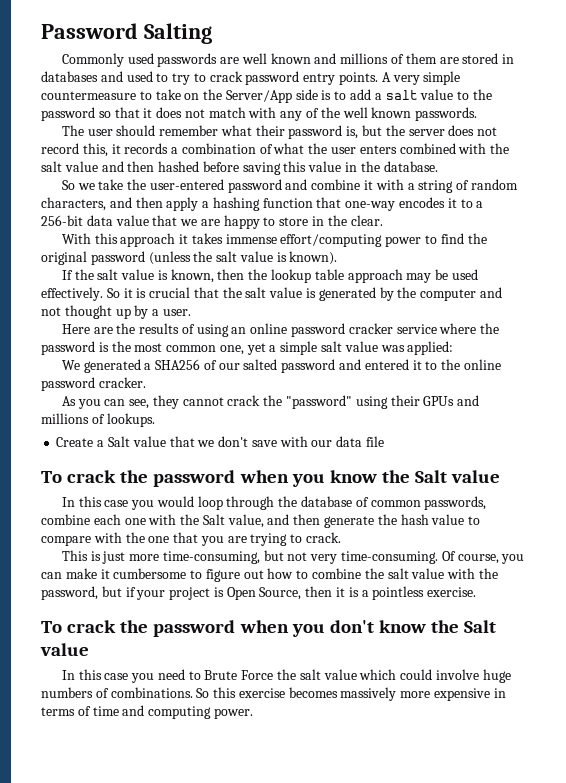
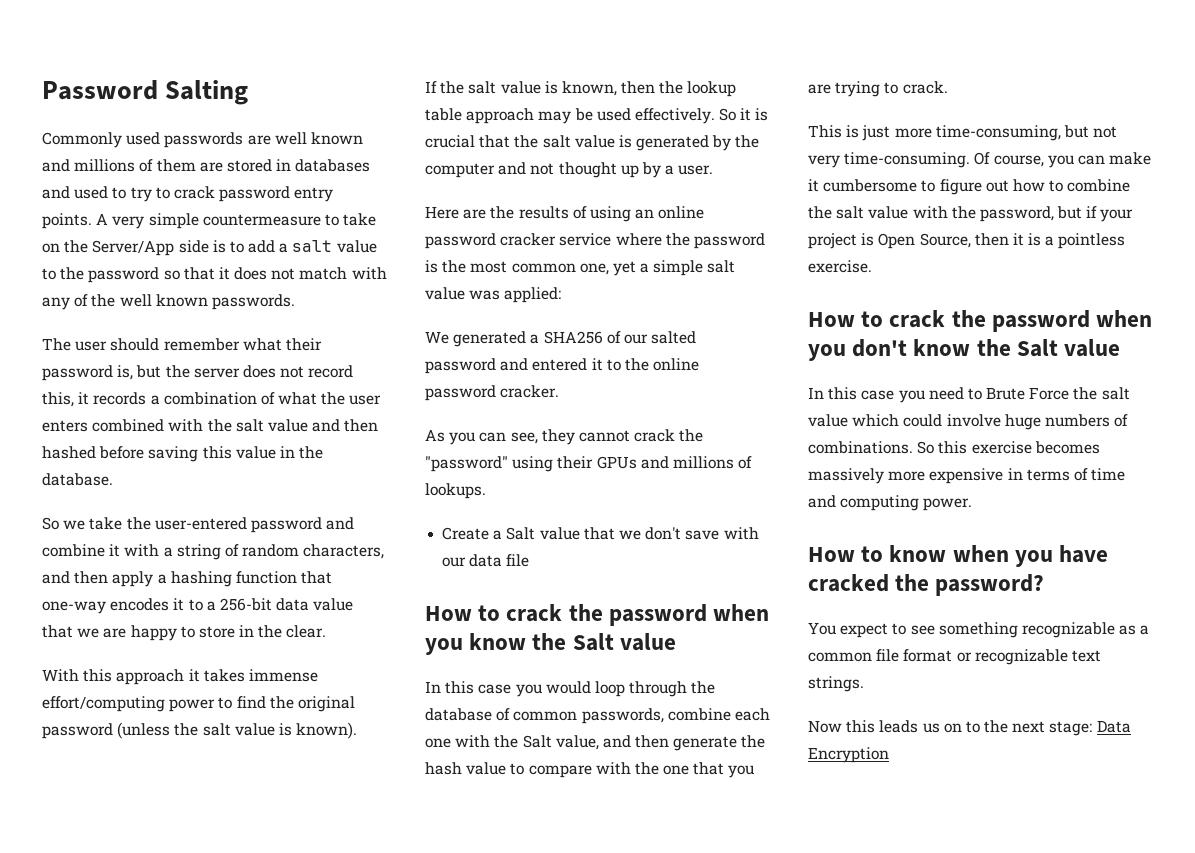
- To crack the password when you know the Salt value
+ How to crack the password when you know the Salt value
- To crack the password when you don't know the Salt value
+ How to crack the password when you don't know the Salt value
+ How to know when you have cracked the password?
+ You expect to see something recognizable as a common file format or recognizable text strings.
+ Now this leads us on to the next stage: Data Encryption

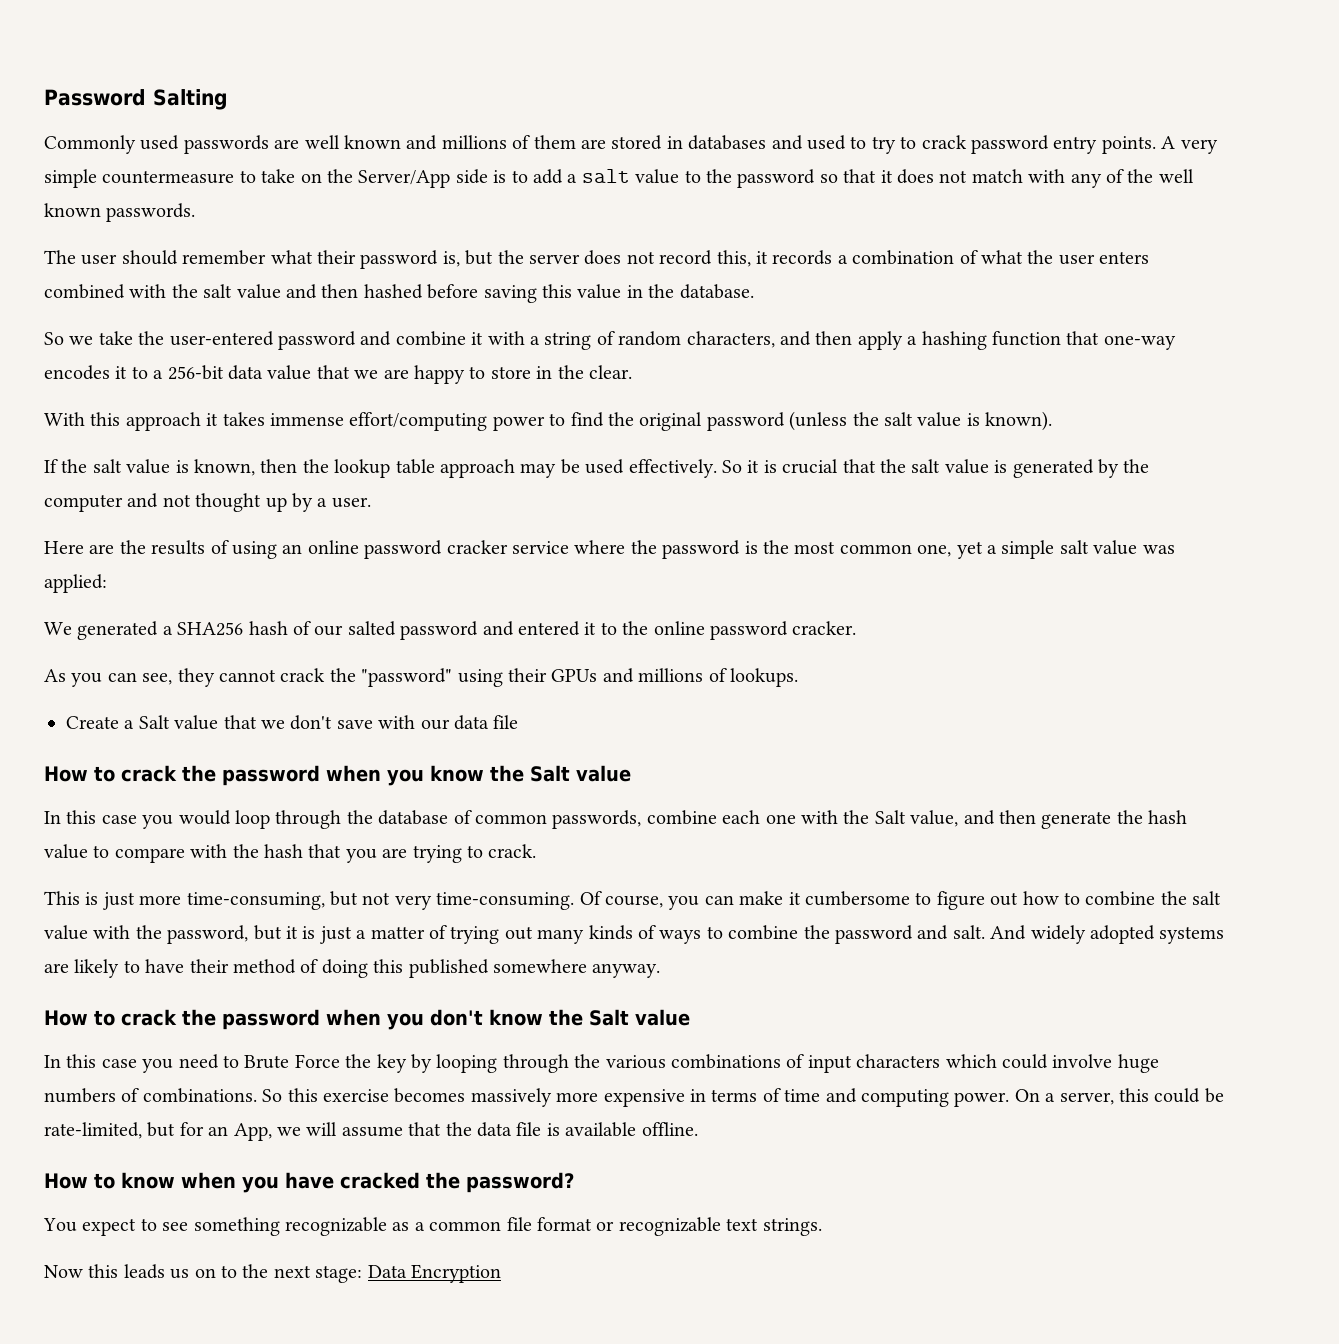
- We generated a SHA256 of our salted password and entered it to the online password cracker.
+ We generated a SHA256 hash of our salted password and entered it to the online password cracker.
- In this case you would loop through the database of common passwords, combine each one with the Salt value, and then generate the hash value to compare with the one that you are trying to crack.
+ In this case you would loop through the database of common passwords, combine each one with the Salt value, and then generate the hash value to compare with the hash that you are trying to crack.
- Of course, you can make it cumbersome to figure out how to combine the salt value with the password, but if your project is Open Source, then it is a pointless exercise.
+ Of course, you can make it cumbersome to figure out how to combine the salt value with the password, but it is just a matter of trying out many kinds of ways to combine the password and salt. And widely adopted systems are likely to have their method of doing this published somewhere anyway.
- In this case you need to Brute Force the salt value which could involve huge numbers of combinations.
+ In this case you need to Brute Force the key by looping through the various combinations of input characters which could involve huge numbers of combinations.
+ On a server, this could be rate-limited, but for an App, we will assume that the data file is available offline.

